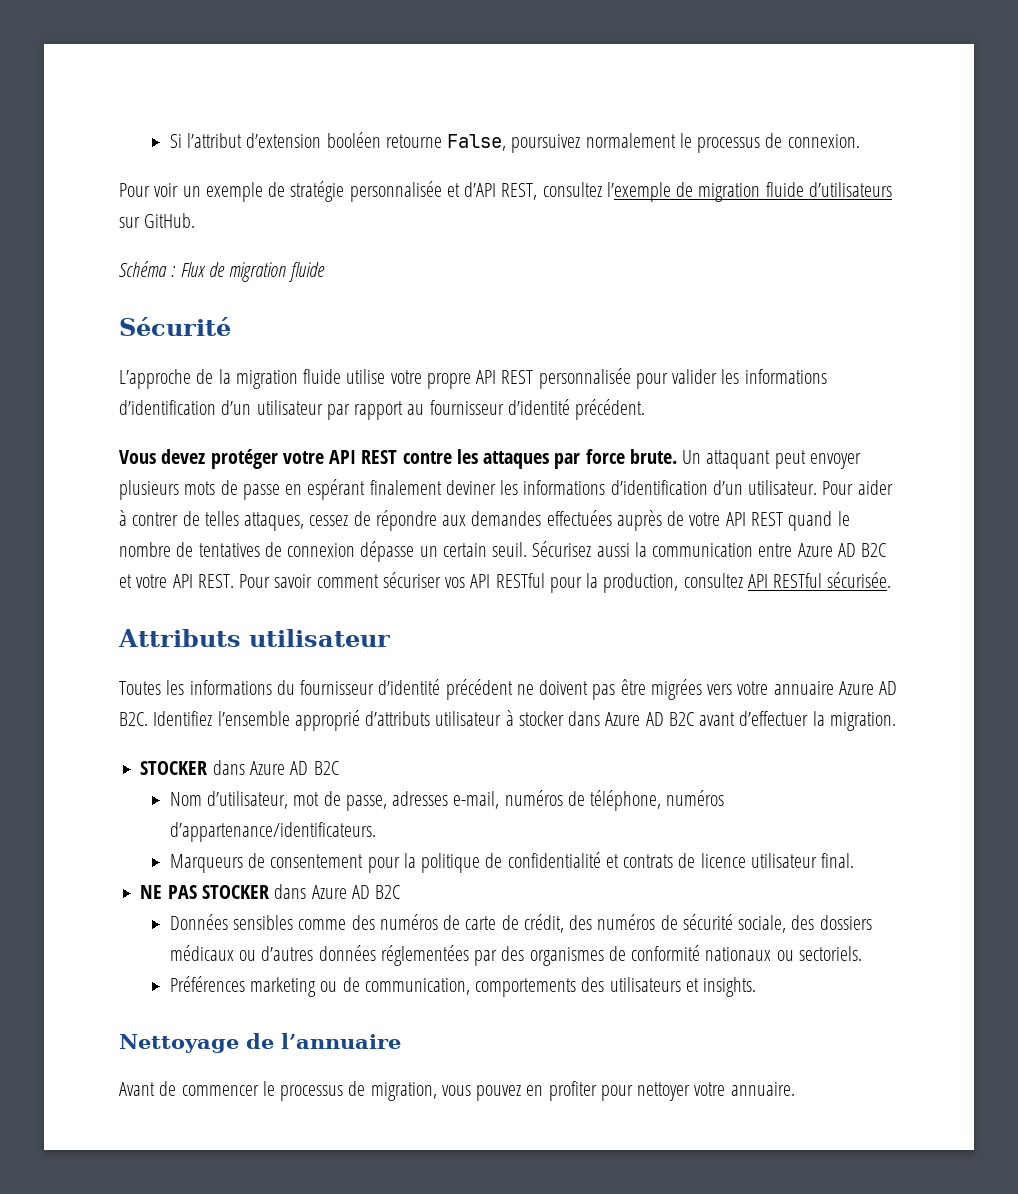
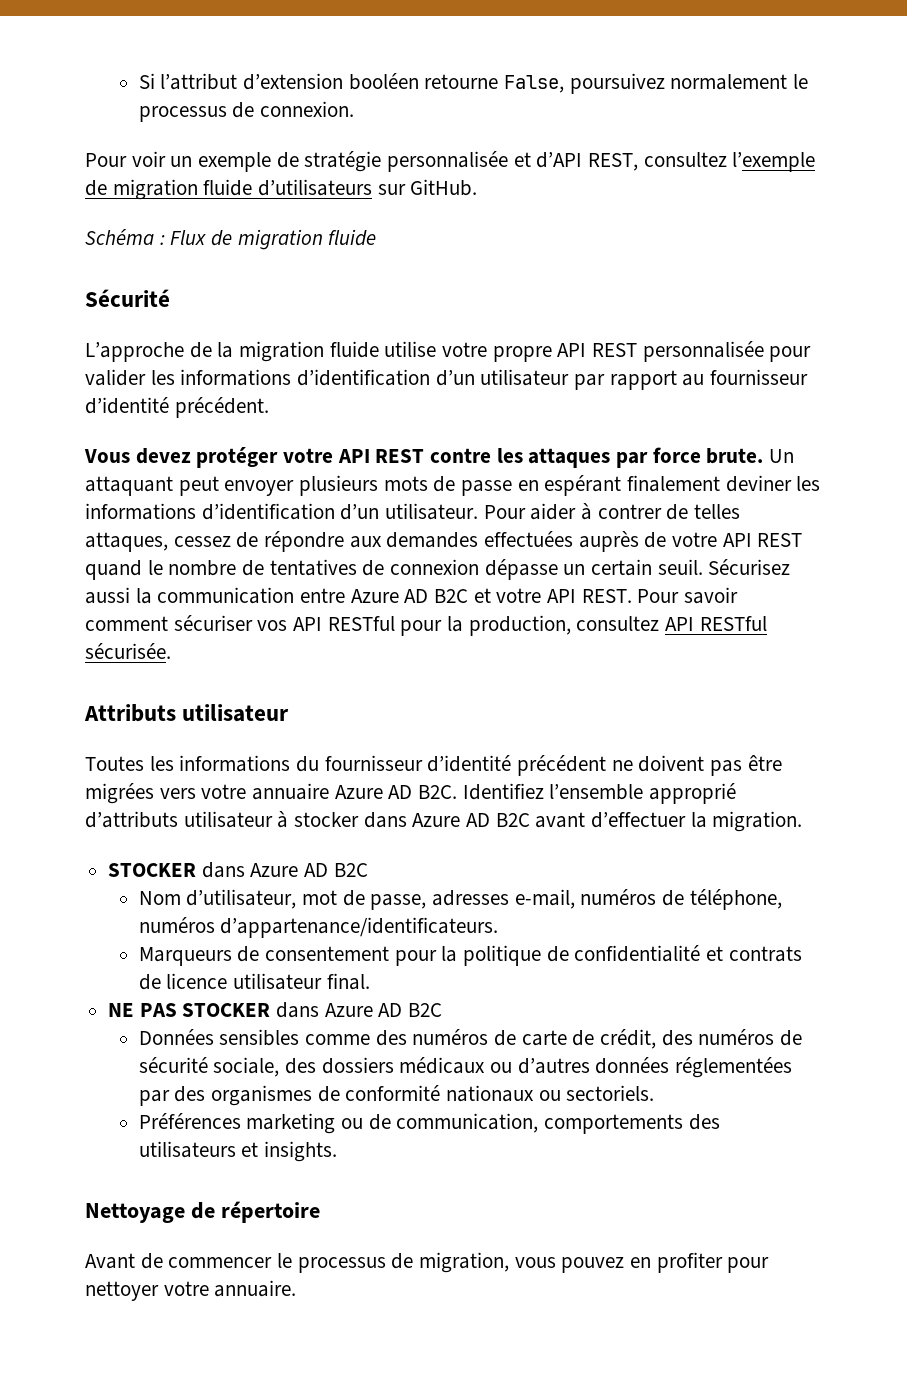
- Nettoyage de l’annuaire
+ Nettoyage de répertoire

